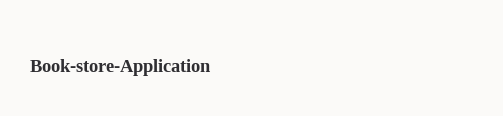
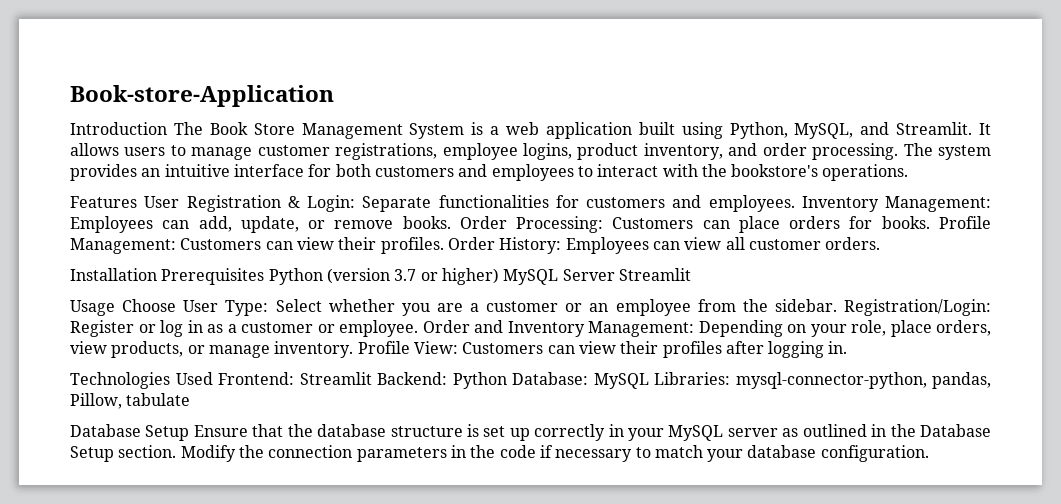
+ Introduction The Book Store Management System is a web application built using Python, MySQL, and Streamlit. It allows users to manage customer registrations, employee logins, product inventory, and order processing. The system provides an intuitive interface for both customers and employees to interact with the bookstore's operations.
+ Features User Registration & Login: Separate functionalities for customers and employees. Inventory Management: Employees can add, update, or remove books. Order Processing: Customers can place orders for books. Profile Management: Customers can view their profiles. Order History: Employees can view all customer orders.
+ Installation Prerequisites Python (version 3.7 or higher) MySQL Server Streamlit
+ Usage Choose User Type: Select whether you are a customer or an employee from the sidebar. Registration/Login: Register or log in as a customer or employee. Order and Inventory Management: Depending on your role, place orders, view products, or manage inventory. Profile View: Customers can view their profiles after logging in.
+ Technologies Used Frontend: Streamlit Backend: Python Database: MySQL Libraries: mysql-connector-python, pandas, Pillow, tabulate
+ Database Setup Ensure that the database structure is set up correctly in your MySQL server as outlined in the Database Setup section. Modify the connection parameters in the code if necessary to match your database configuration.

